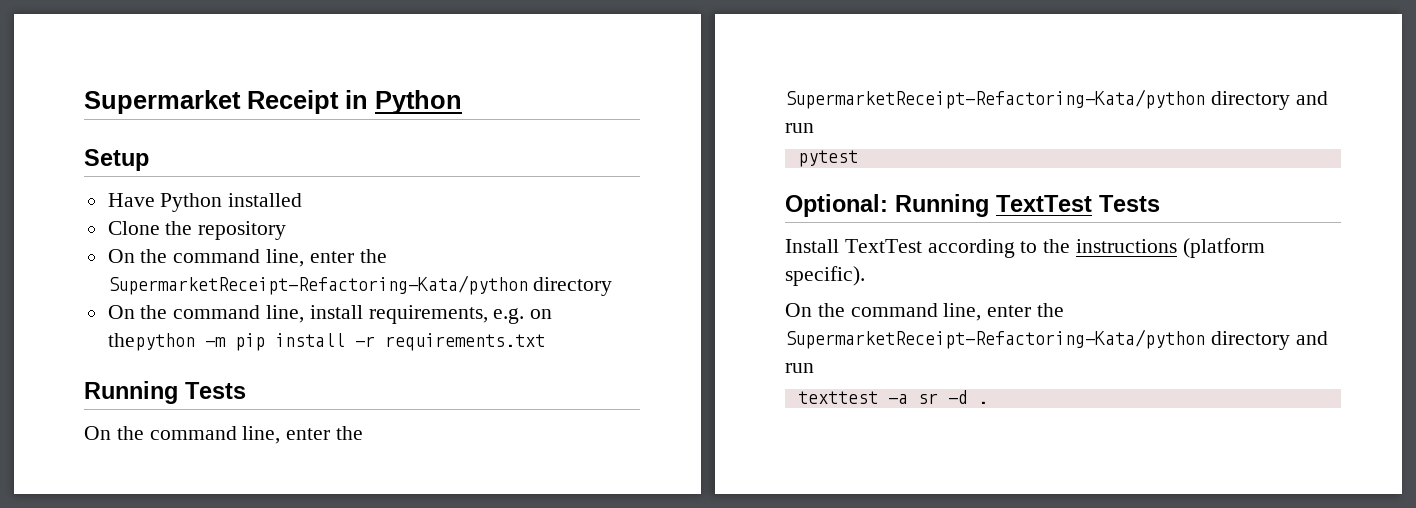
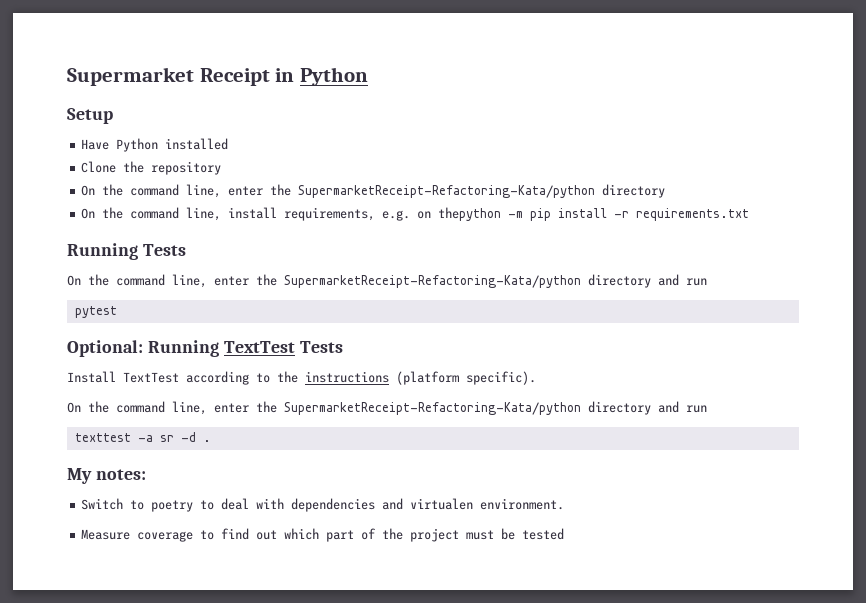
+ My notes:
+ Switch to poetry to deal with dependencies and virtualen environment.
+ Measure coverage to find out which part of the project must be tested

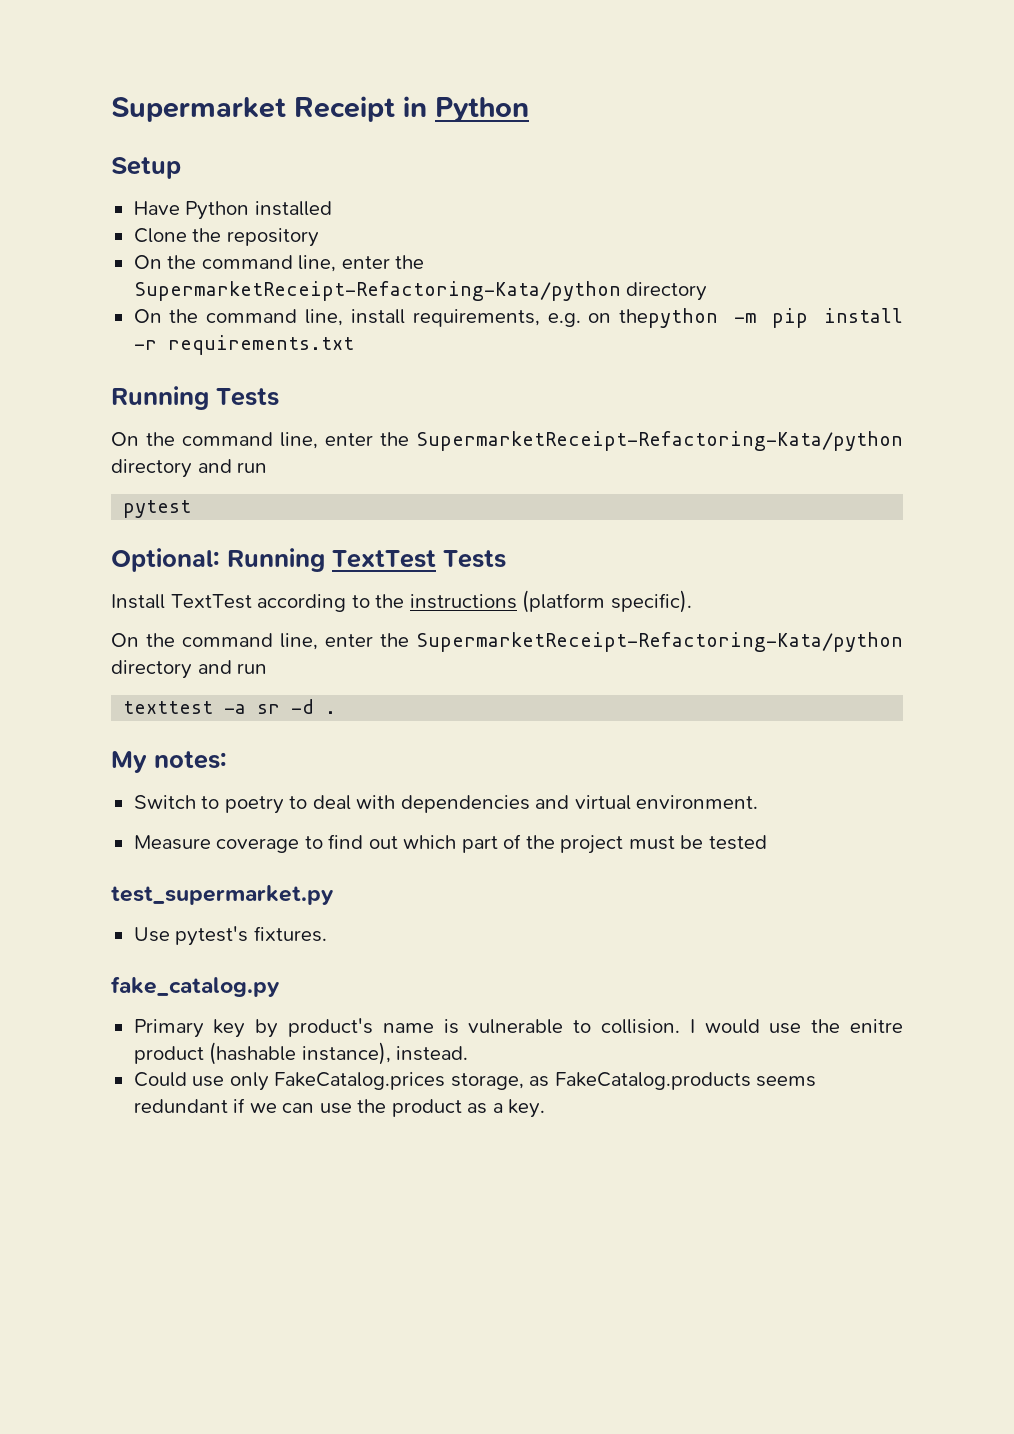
- Switch to poetry to deal with dependencies and virtualen environment.
+ Switch to poetry to deal with dependencies and virtual environment.
+ test_supermarket.py
+ Use pytest's fixtures.
+ fake_catalog.py
+ Primary key by product's name is vulnerable to collision. I would use the enitre product (hashable instance), instead.
+ Could use only FakeCatalog.prices storage, as FakeCatalog.products seems redundant if we can use the product as a key.

